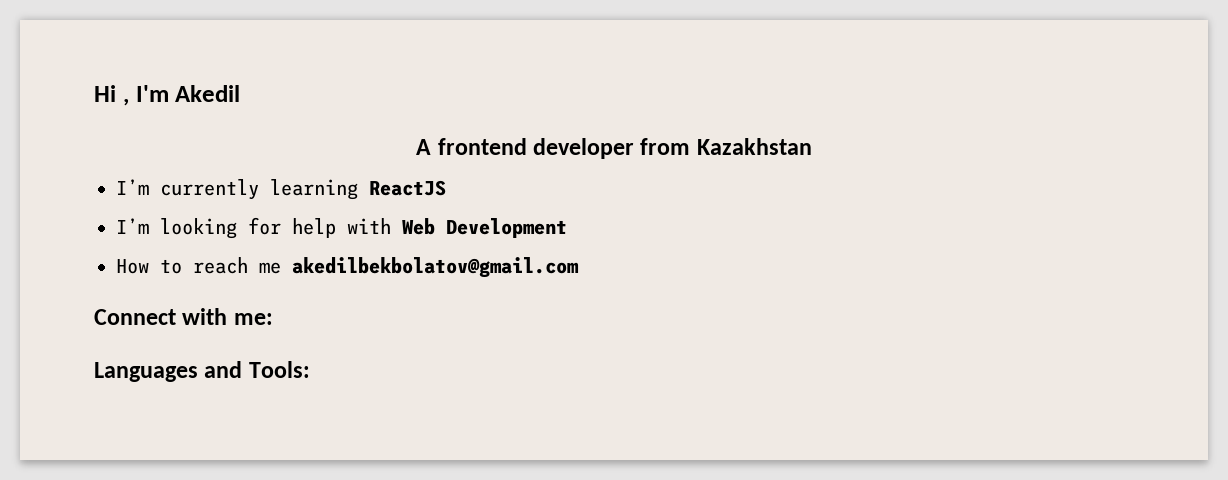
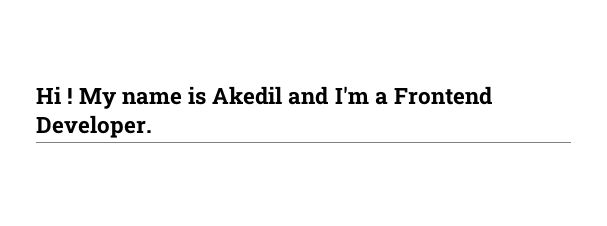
- Hi , I'm Akedil
- A frontend developer from Kazakhstan
- I’m currently learning ReactJS
- I’m looking for help with Web Development
- How to reach me akedilbekbolatov@gmail.com
- Connect with me:
- Languages and Tools:
+ Hi ! My name is Akedil and I'm a Frontend Developer.

